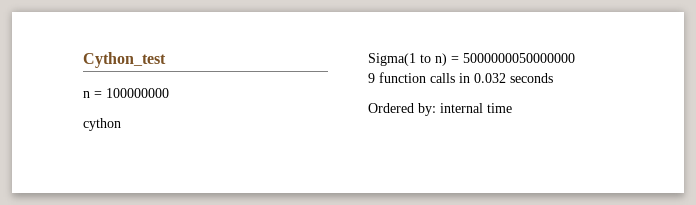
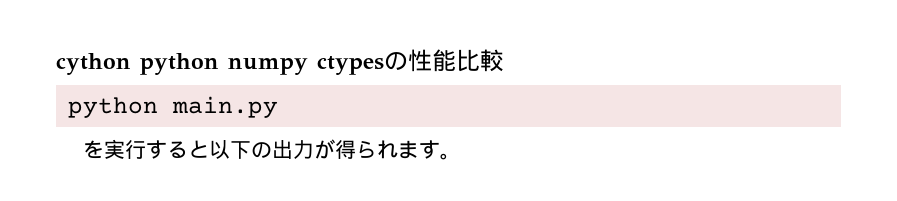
- Cython_test
- n = 100000000
- cython
- Sigma(1 to n) = 5000000050000000
- 9 function calls in 0.032 seconds
- Ordered by: internal time
+ cython python numpy ctypesの性能比較
+ python main.py
+ を実行すると以下の出力が得られます。

